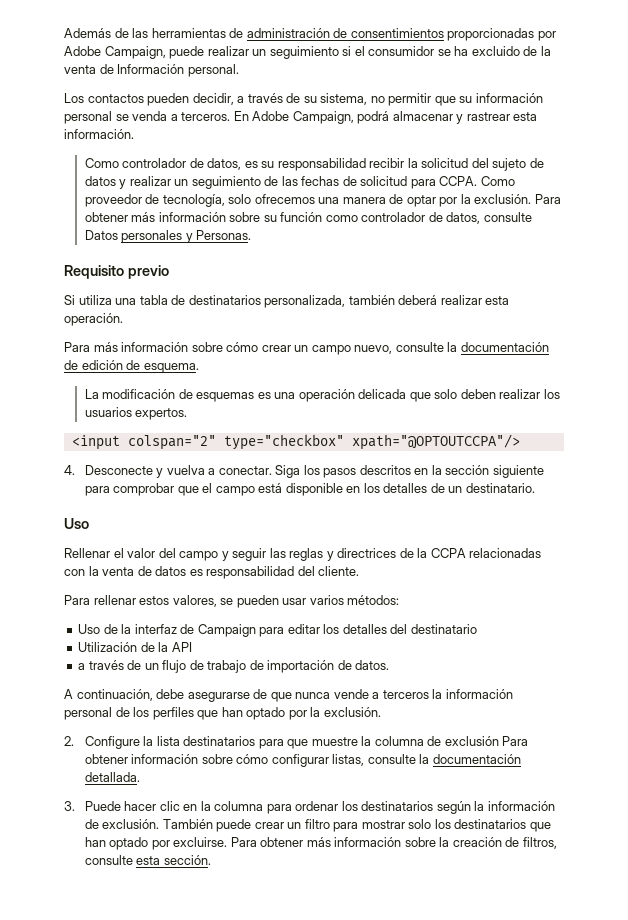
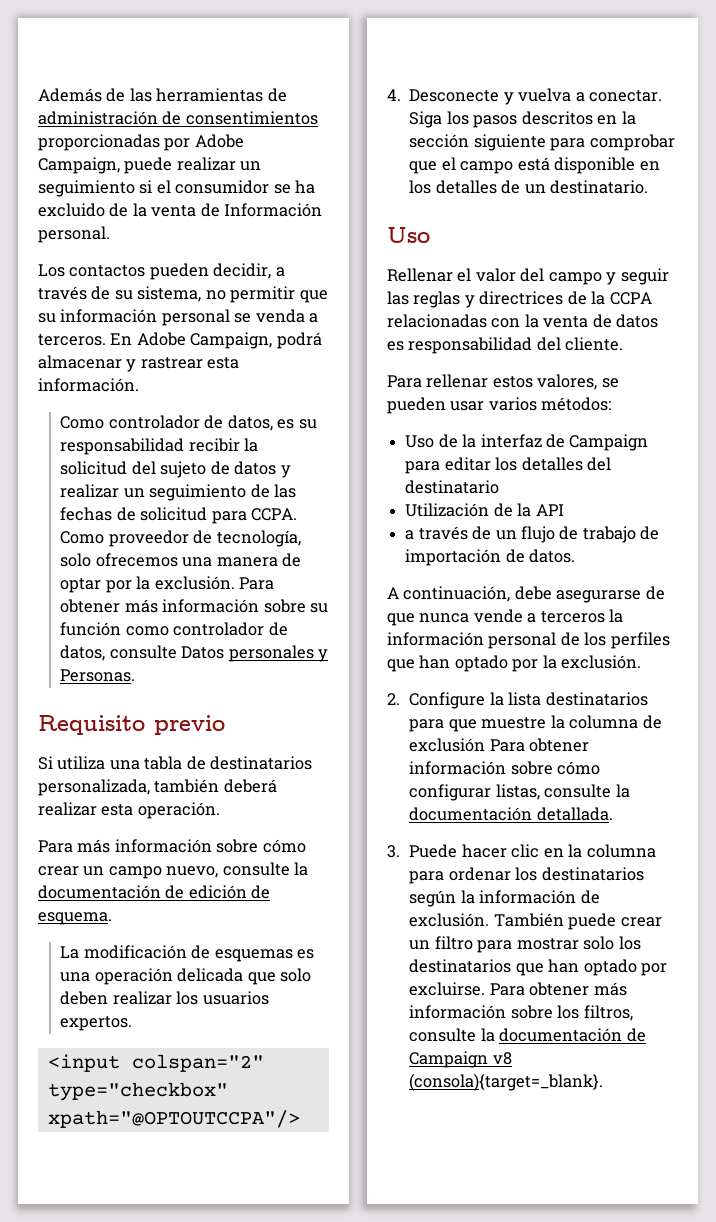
- Para obtener más información sobre la creación de filtros, consulte esta sección.
+ Para obtener más información sobre los filtros, consulte la documentación de Campaign v8 (consola){target=_blank}.

